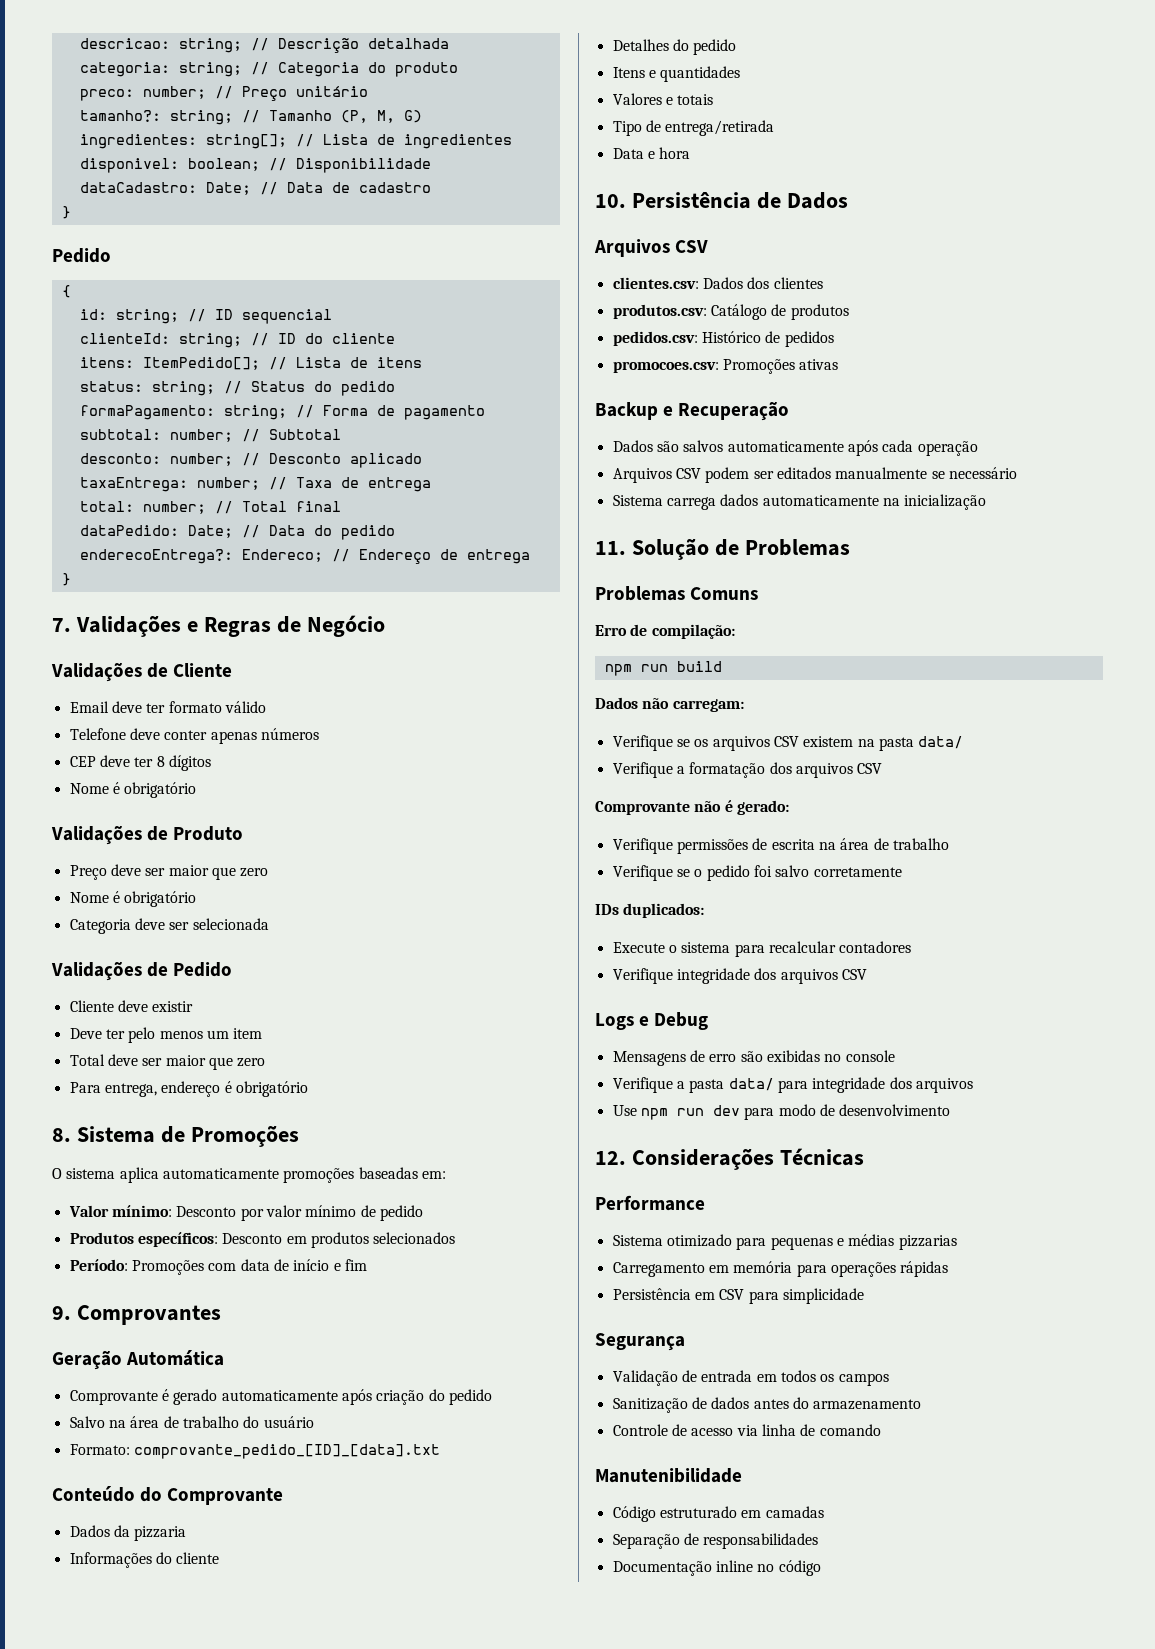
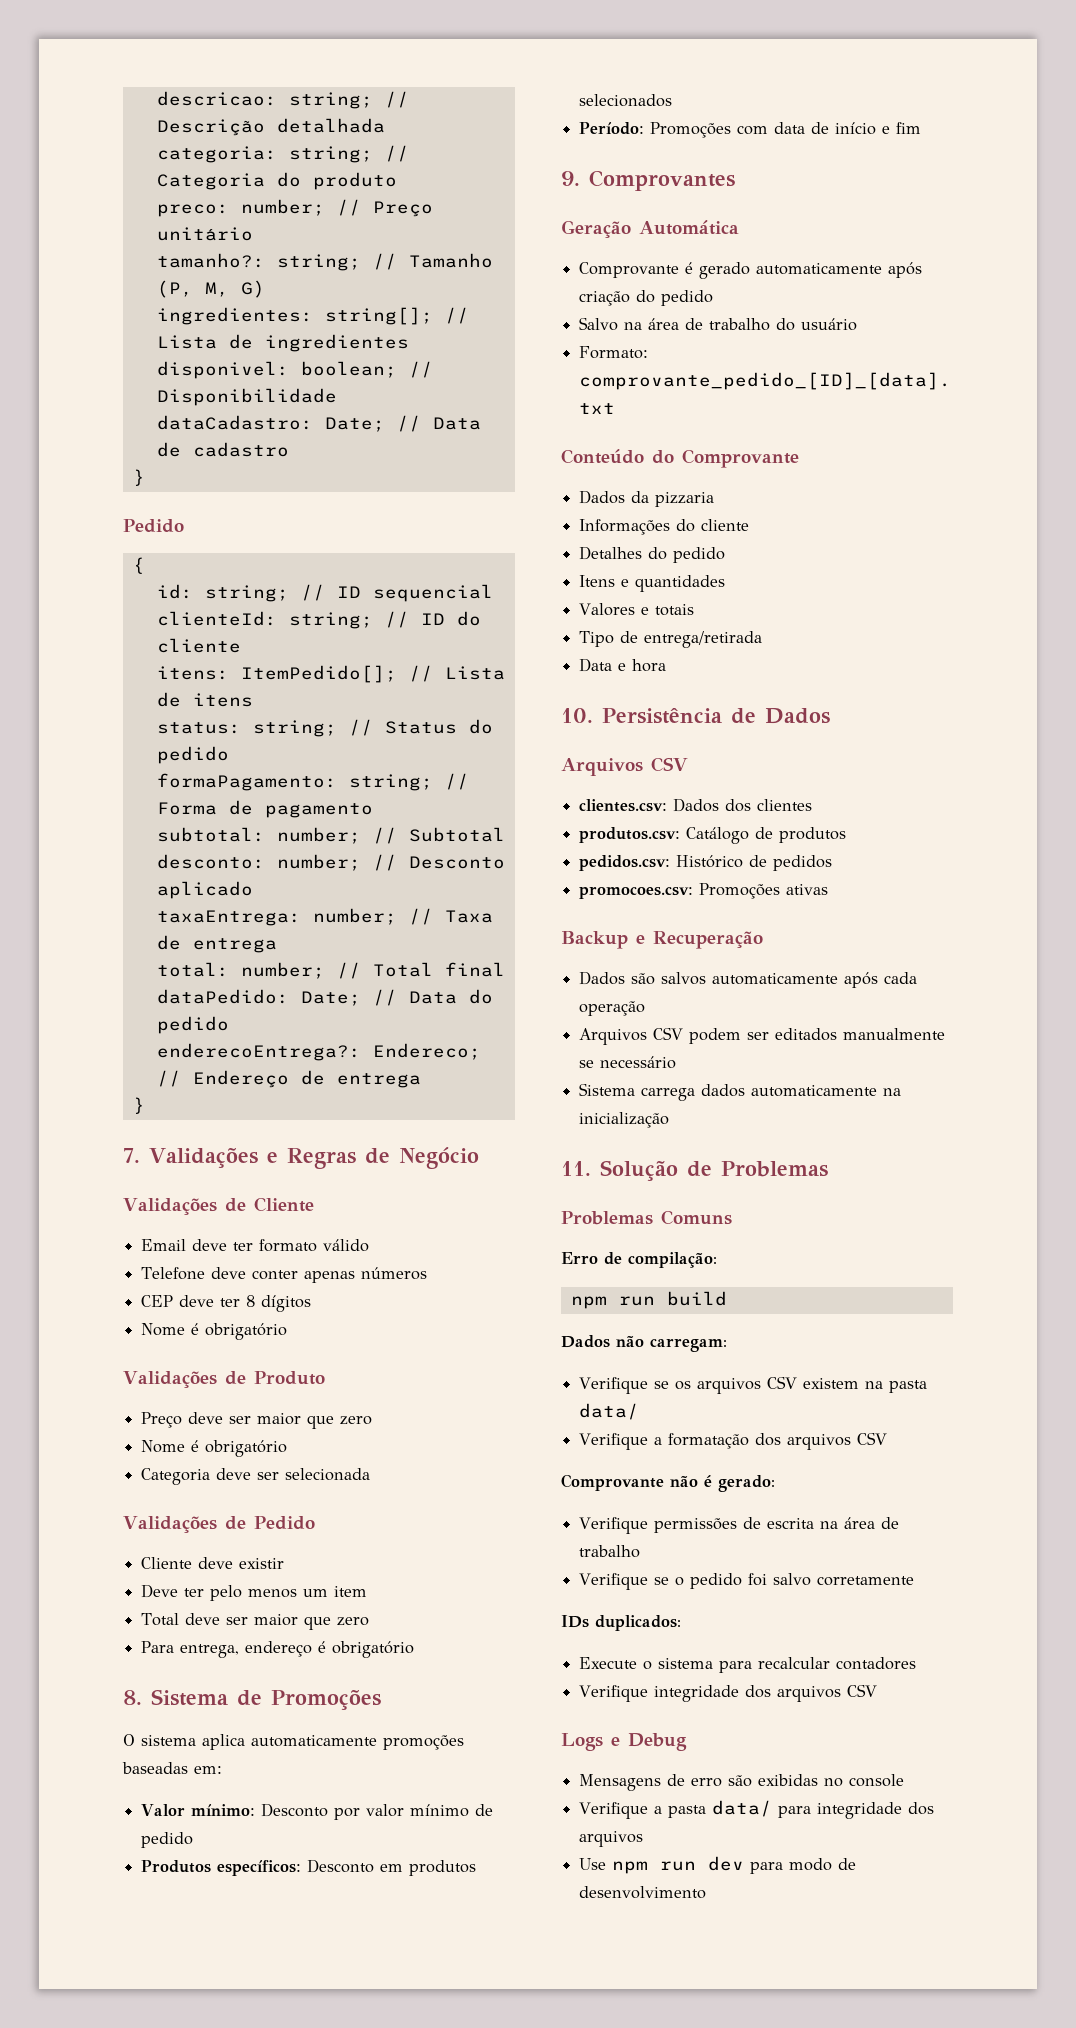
- 12. Considerações Técnicas
- Performance
- Sistema otimizado para pequenas e médias pizzarias
- Carregamento em memória para operações rápidas
- Persistência em CSV para simplicidade
- Segurança
- Validação de entrada em todos os campos
- Sanitização de dados antes do armazenamento
- Controle de acesso via linha de comando
- Manutenibilidade
- Código estruturado em camadas
- Separação de responsabilidades
- Documentação inline no código

